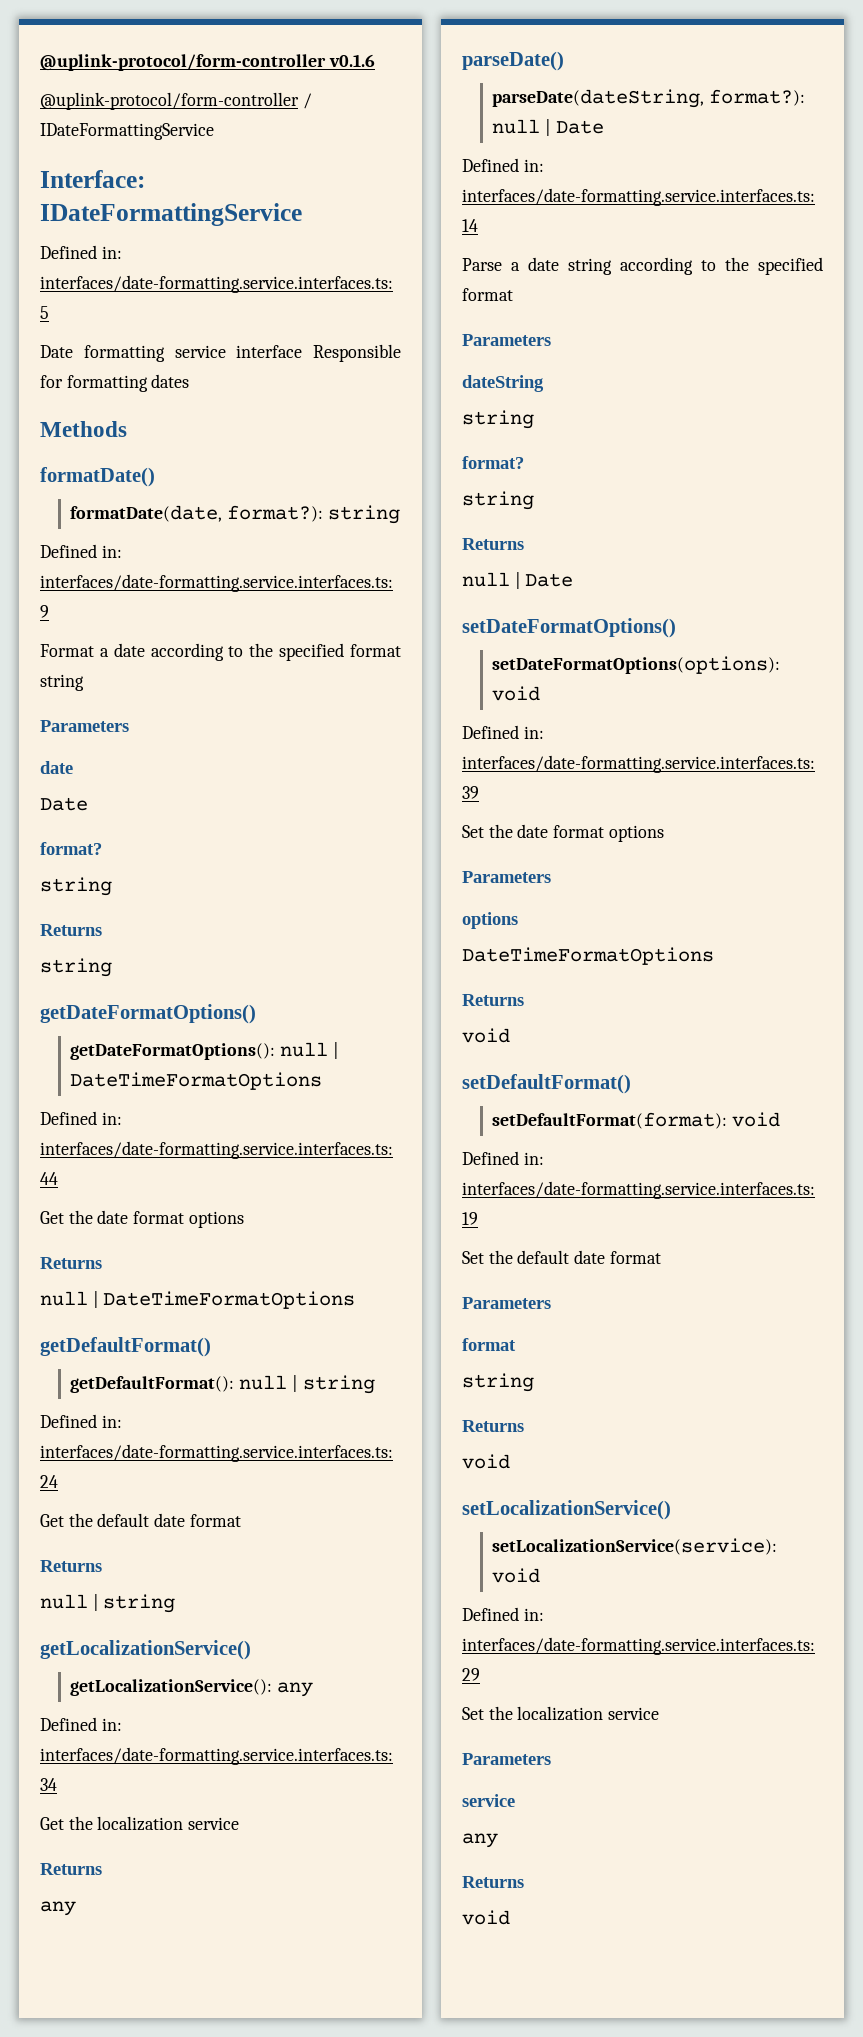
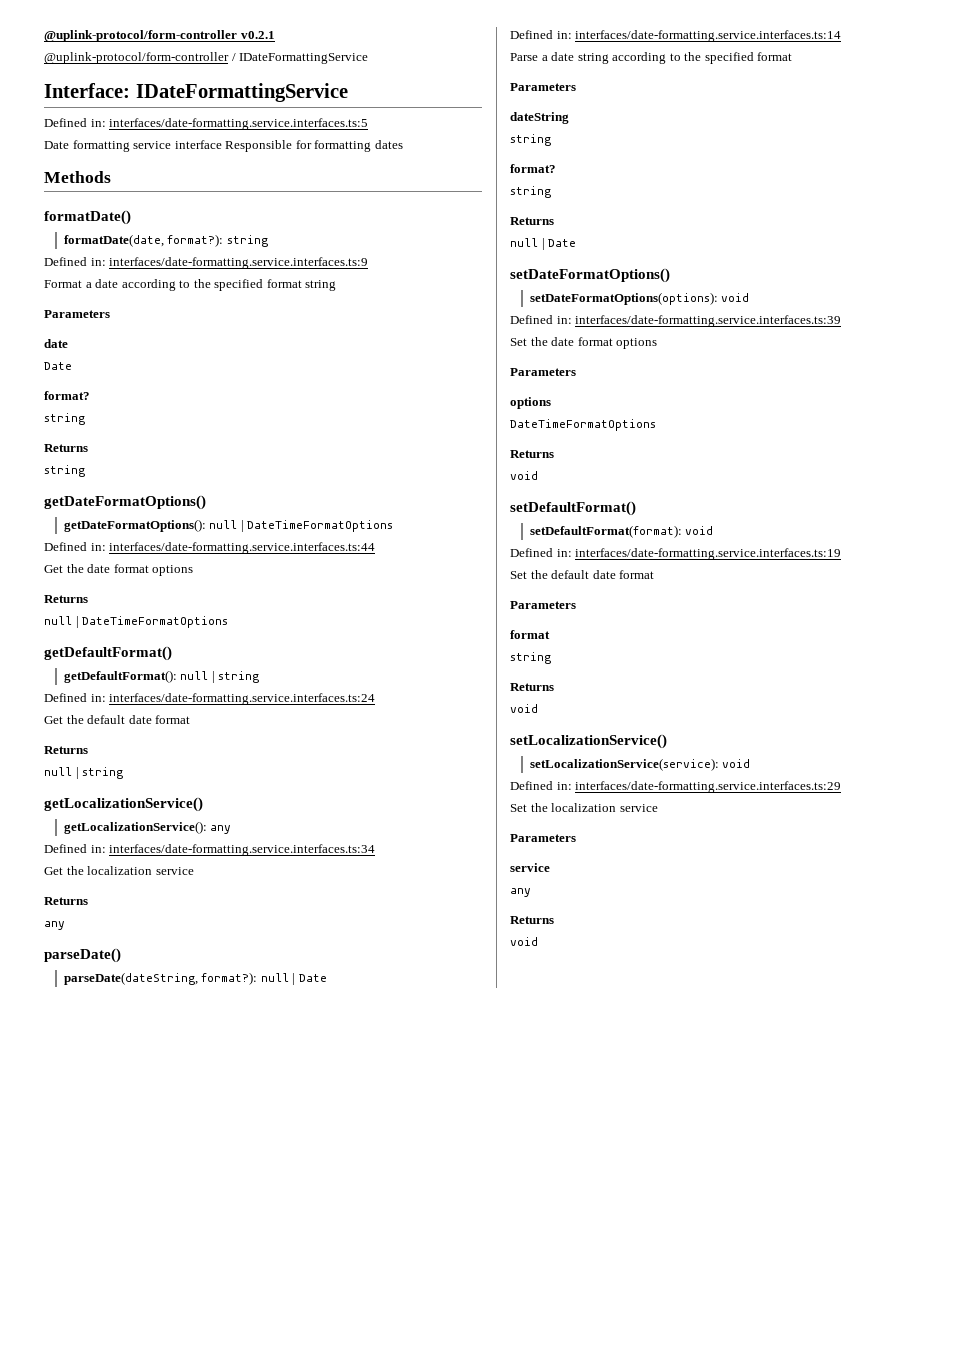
- @uplink-protocol/form-controller v0.1.6
+ @uplink-protocol/form-controller v0.2.1

